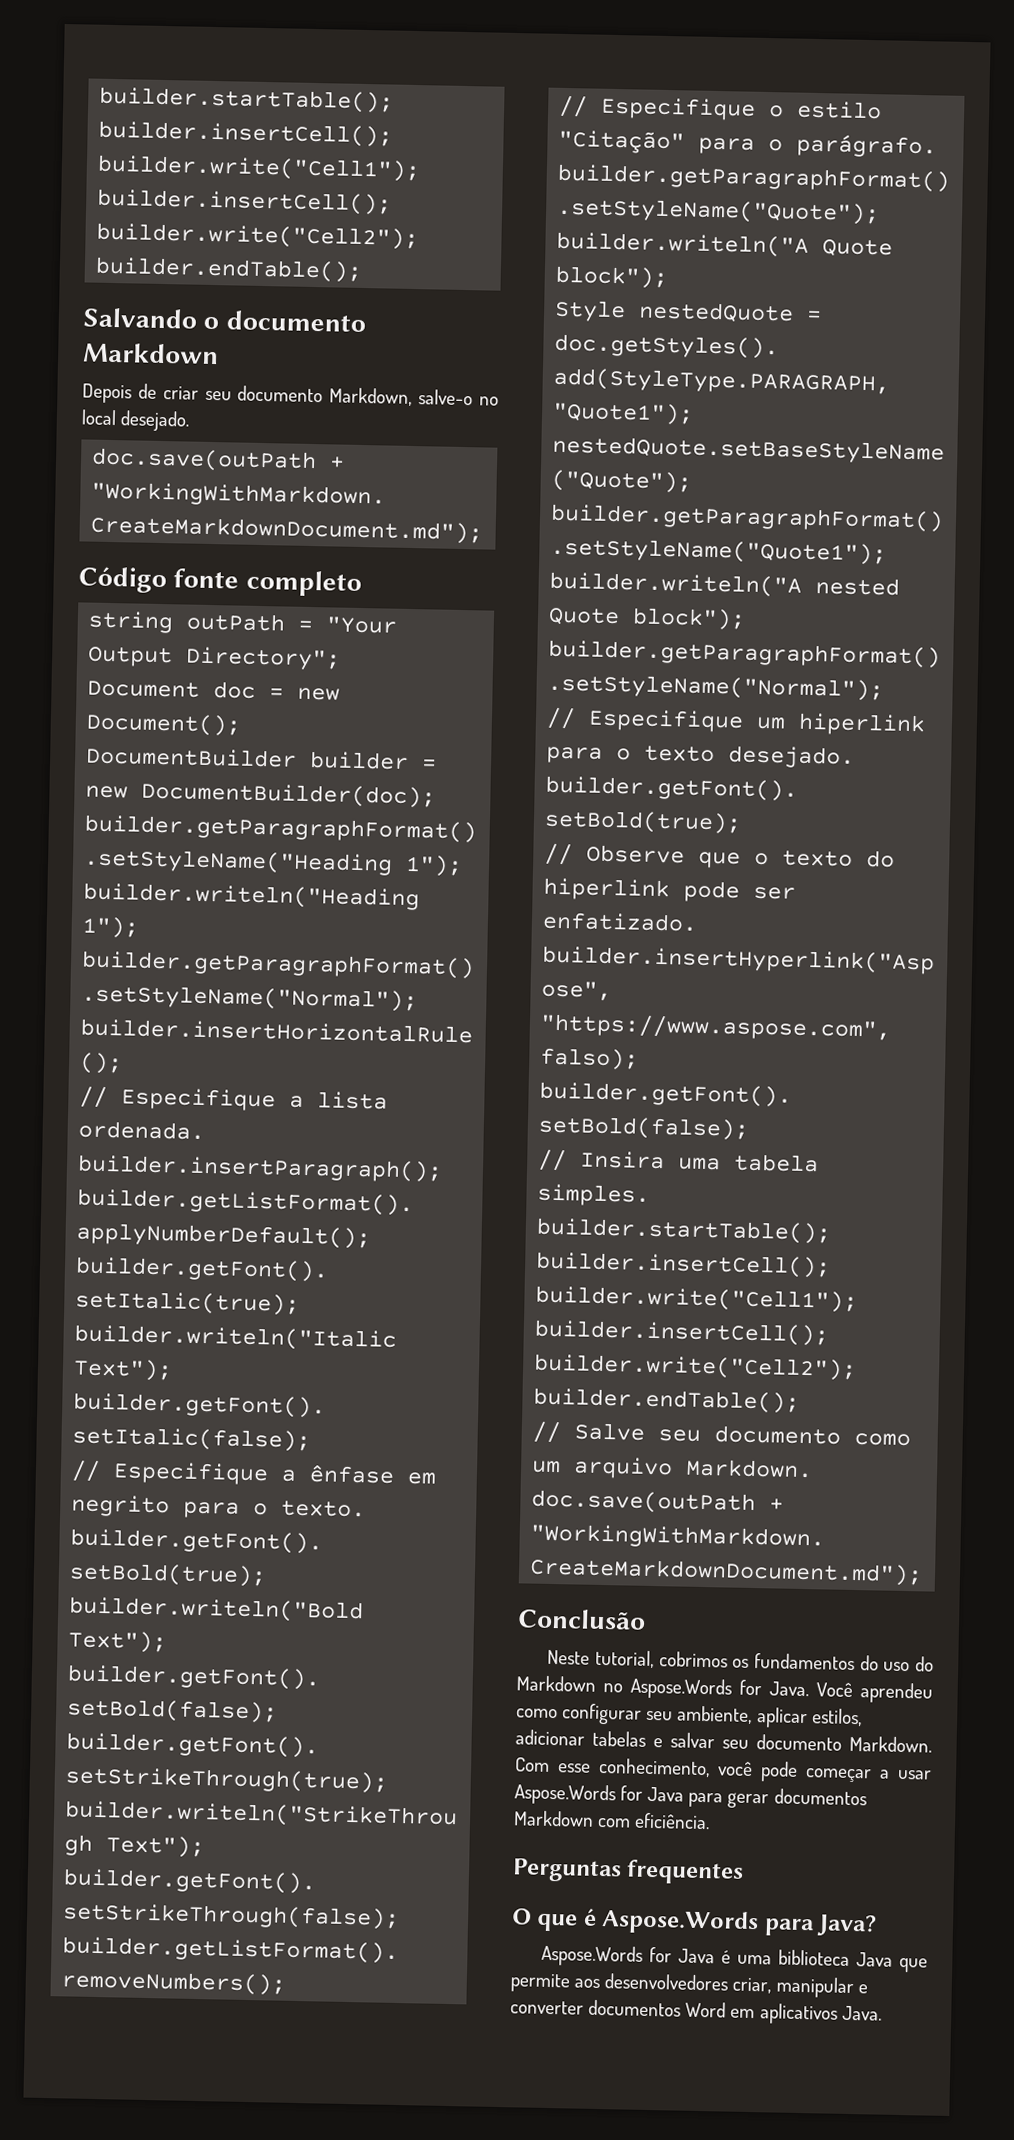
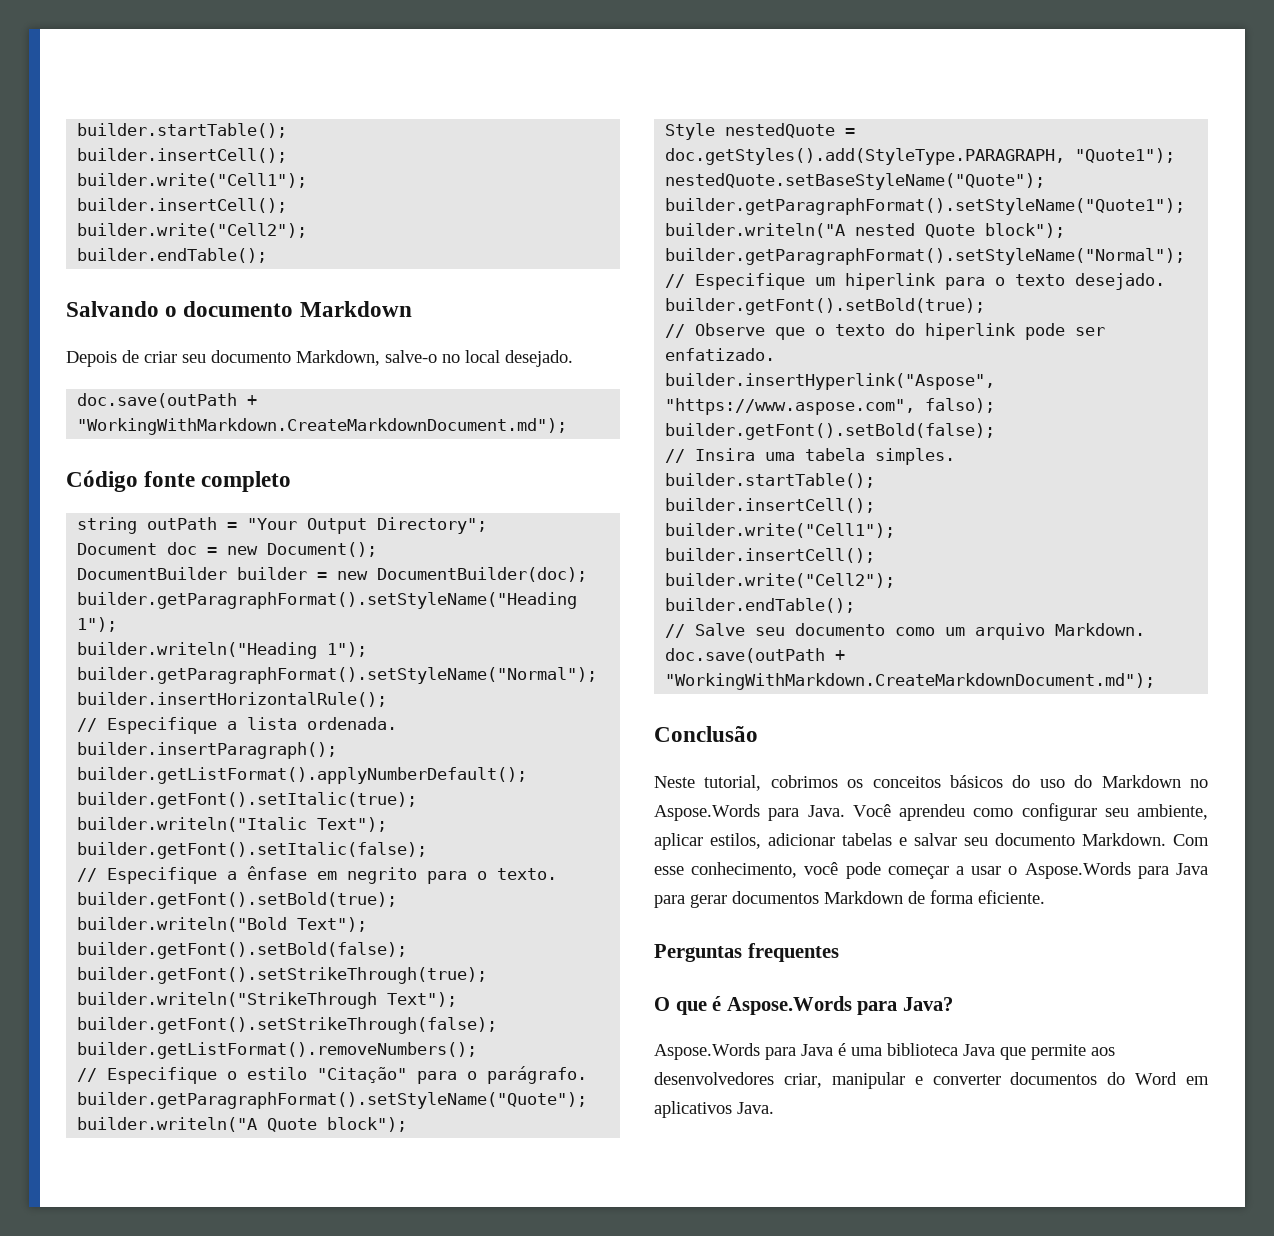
- Neste tutorial, cobrimos os fundamentos do uso do Markdown no Aspose.Words for Java.
+ Neste tutorial, cobrimos os conceitos básicos do uso do Markdown no Aspose.Words para Java.
- Com esse conhecimento, você pode começar a usar Aspose.Words for Java para gerar documentos Markdown com eficiência.
+ Com esse conhecimento, você pode começar a usar o Aspose.Words para Java para gerar documentos Markdown de forma eficiente.
- Aspose.Words for Java é uma biblioteca Java que permite aos desenvolvedores criar, manipular e converter documentos Word em aplicativos Java.
+ Aspose.Words para Java é uma biblioteca Java que permite aos desenvolvedores criar, manipular e converter documentos do Word em aplicativos Java.

